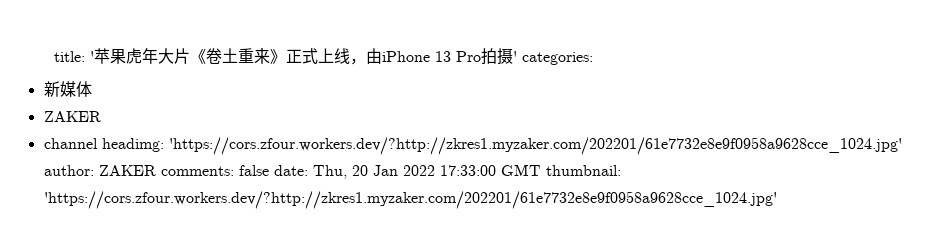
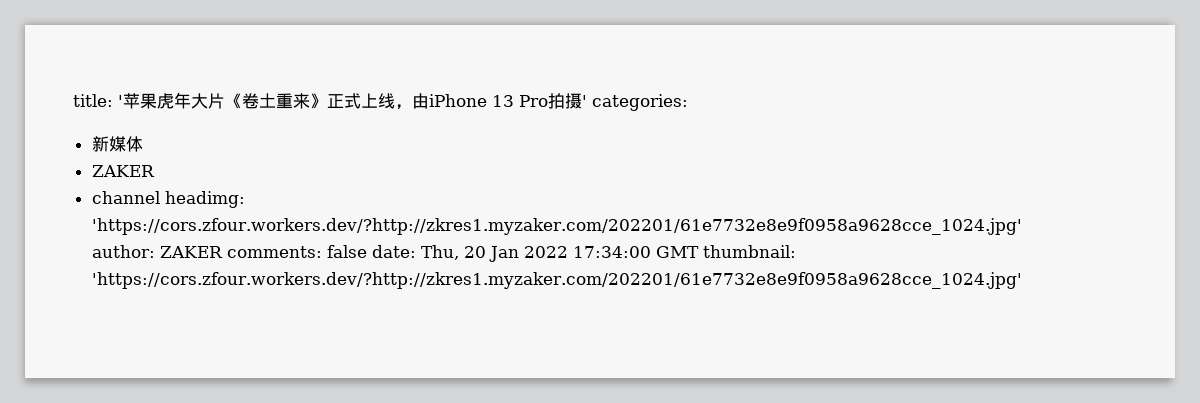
- channel headimg: 'https://cors.zfour.workers.dev/?http://zkres1.myzaker.com/202201/61e7732e8e9f0958a9628cce_1024.jpg' author: ZAKER comments: false date: Thu, 20 Jan 2022 17:33:00 GMT thumbnail: 'https://cors.zfour.workers.dev/?http://zkres1.myzaker.com/202201/61e7732e8e9f0958a9628cce_1024.jpg'
+ channel headimg: 'https://cors.zfour.workers.dev/?http://zkres1.myzaker.com/202201/61e7732e8e9f0958a9628cce_1024.jpg' author: ZAKER comments: false date: Thu, 20 Jan 2022 17:34:00 GMT thumbnail: 'https://cors.zfour.workers.dev/?http://zkres1.myzaker.com/202201/61e7732e8e9f0958a9628cce_1024.jpg'

